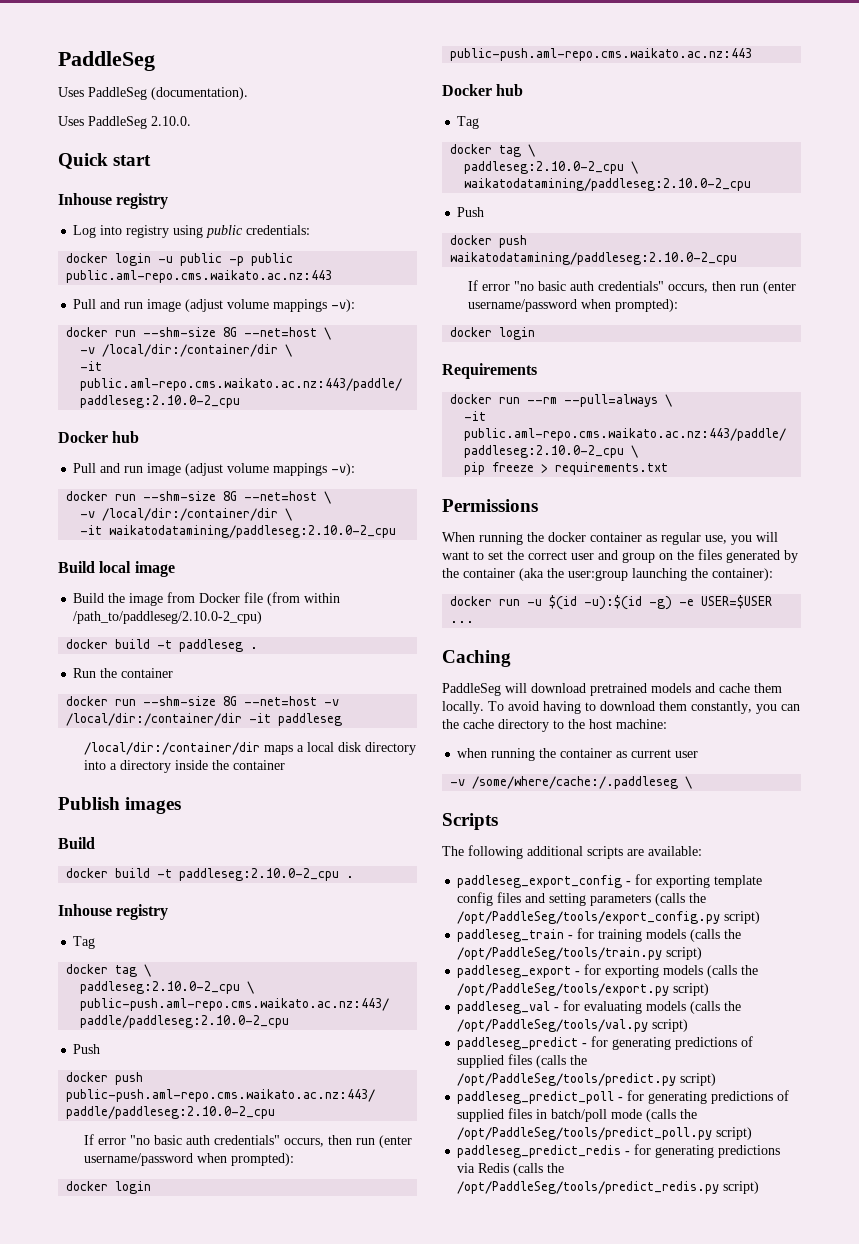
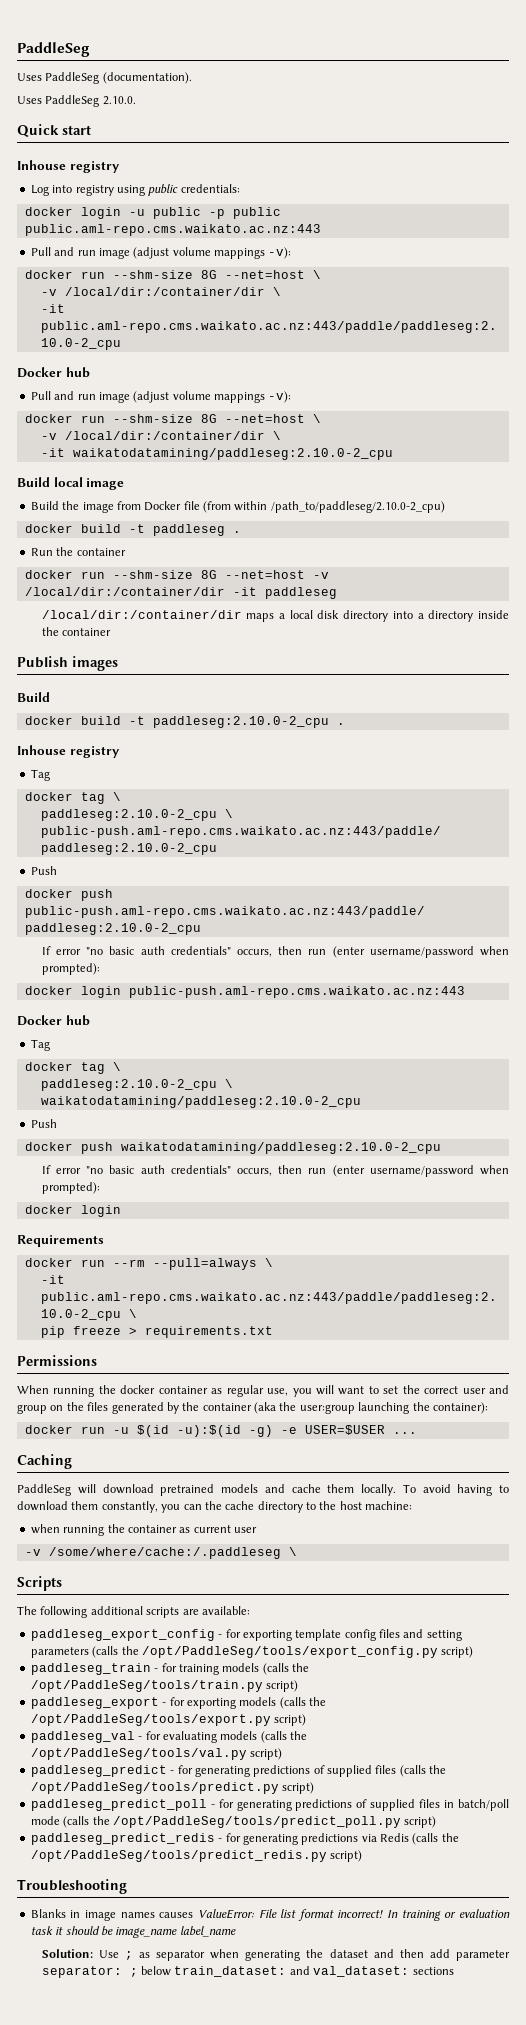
+ Troubleshooting
+ Blanks in image names causes ValueError: File list format incorrect! In training or evaluation task it should be image_name label_name
+ Solution: Use ; as separator when generating the dataset and then add parameter separator: ; below train_dataset: and val_dataset: sections

